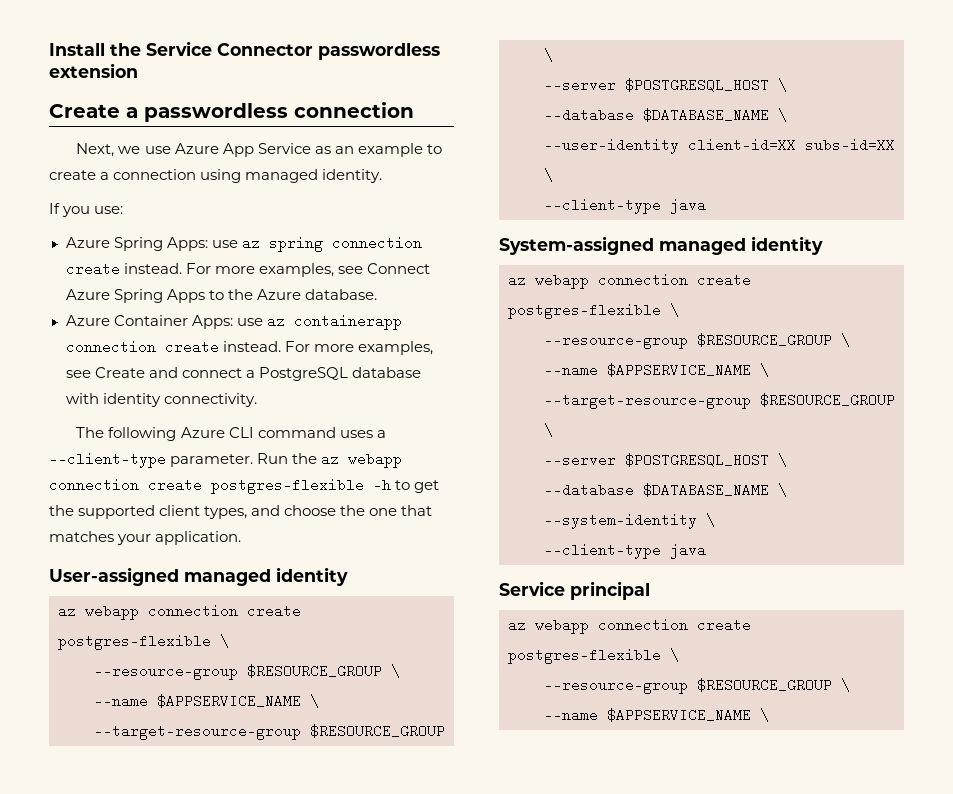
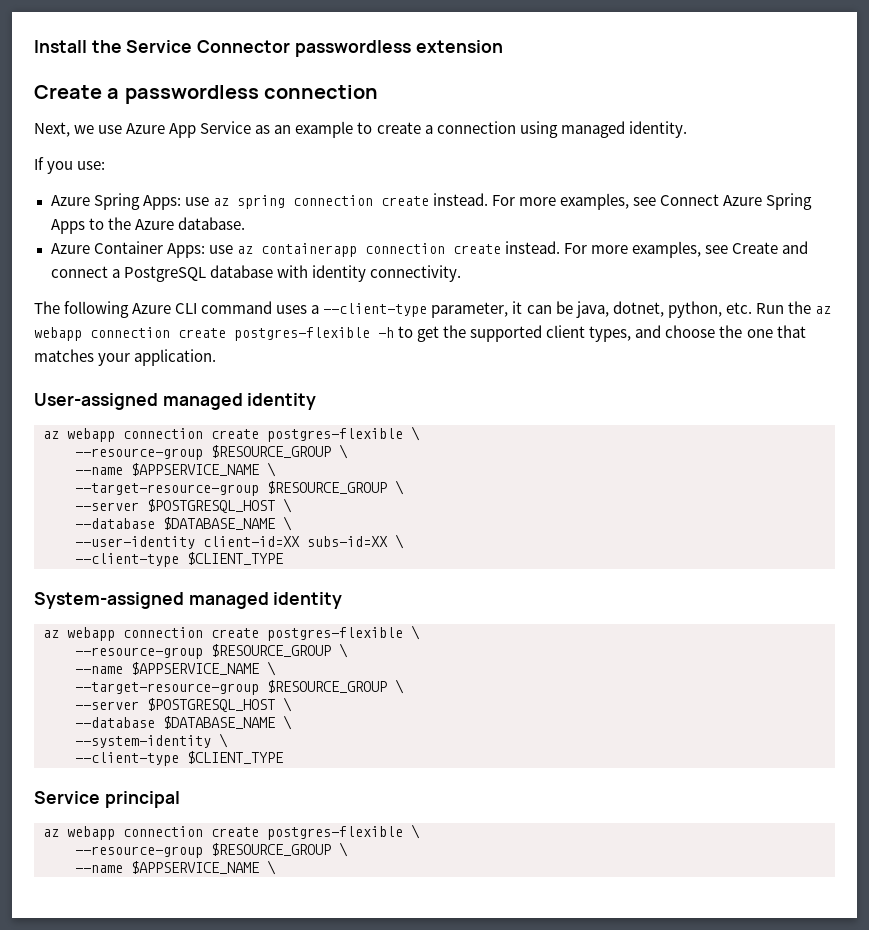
- The following Azure CLI command uses a --client-type parameter. Run the az webapp connection create postgres-flexible -h to get the supported client types, and choose the one that matches your application.
+ The following Azure CLI command uses a --client-type parameter, it can be java, dotnet, python, etc. Run the az webapp connection create postgres-flexible -h to get the supported client types, and choose the one that matches your application.
  --user-identity client-id=XX subs-id=XX \
- --client-type java
+ --client-type $CLIENT_TYPE
  --system-identity \
- --client-type java
+ --client-type $CLIENT_TYPE

